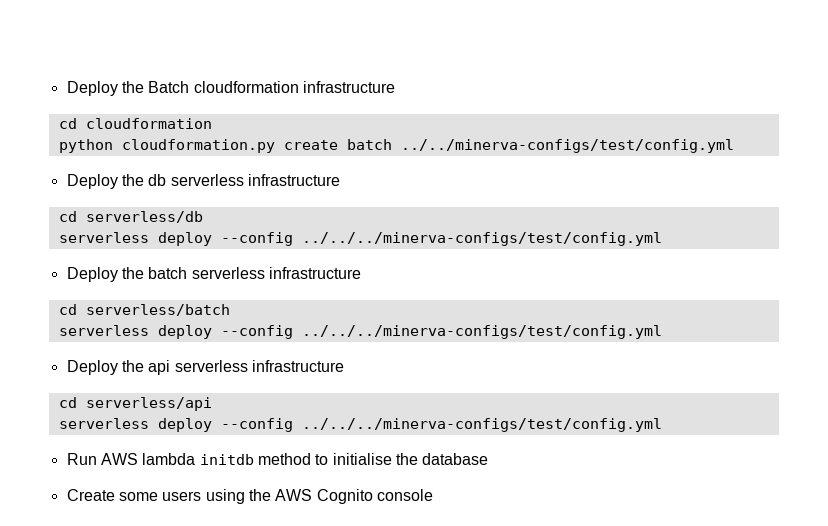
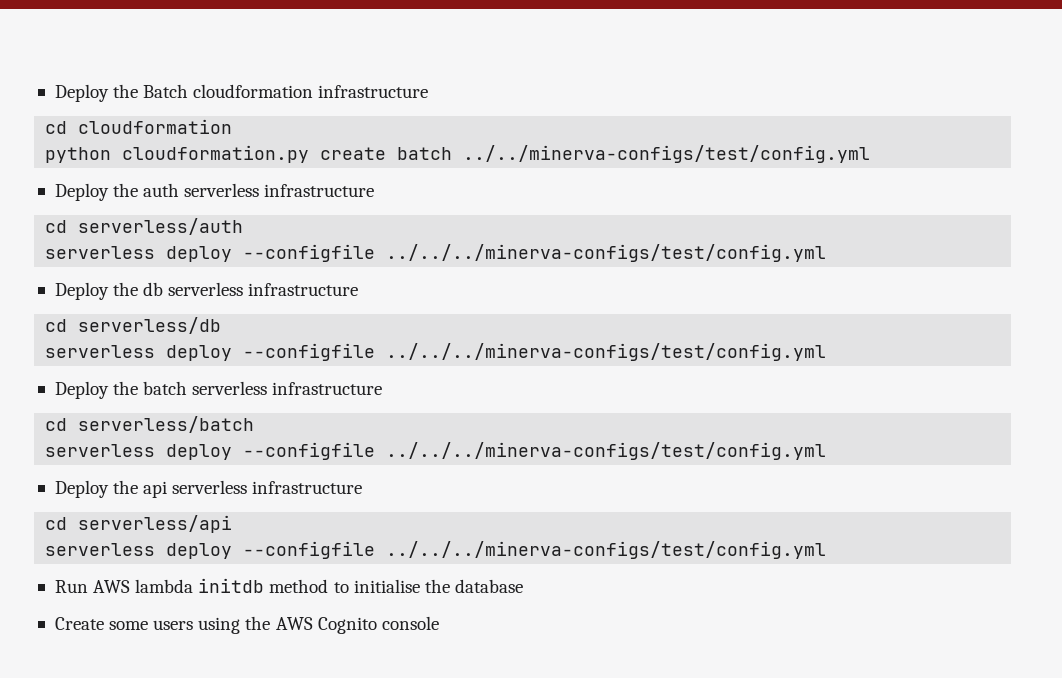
+ Deploy the auth serverless infrastructure
+ cd serverless/auth
+ serverless deploy --configfile ../../../minerva-configs/test/config.yml
  cd serverless/db
- serverless deploy --config ../../../minerva-configs/test/config.yml
+ serverless deploy --configfile ../../../minerva-configs/test/config.yml
  cd serverless/batch
- serverless deploy --config ../../../minerva-configs/test/config.yml
+ serverless deploy --configfile ../../../minerva-configs/test/config.yml
  cd serverless/api
- serverless deploy --config ../../../minerva-configs/test/config.yml
+ serverless deploy --configfile ../../../minerva-configs/test/config.yml

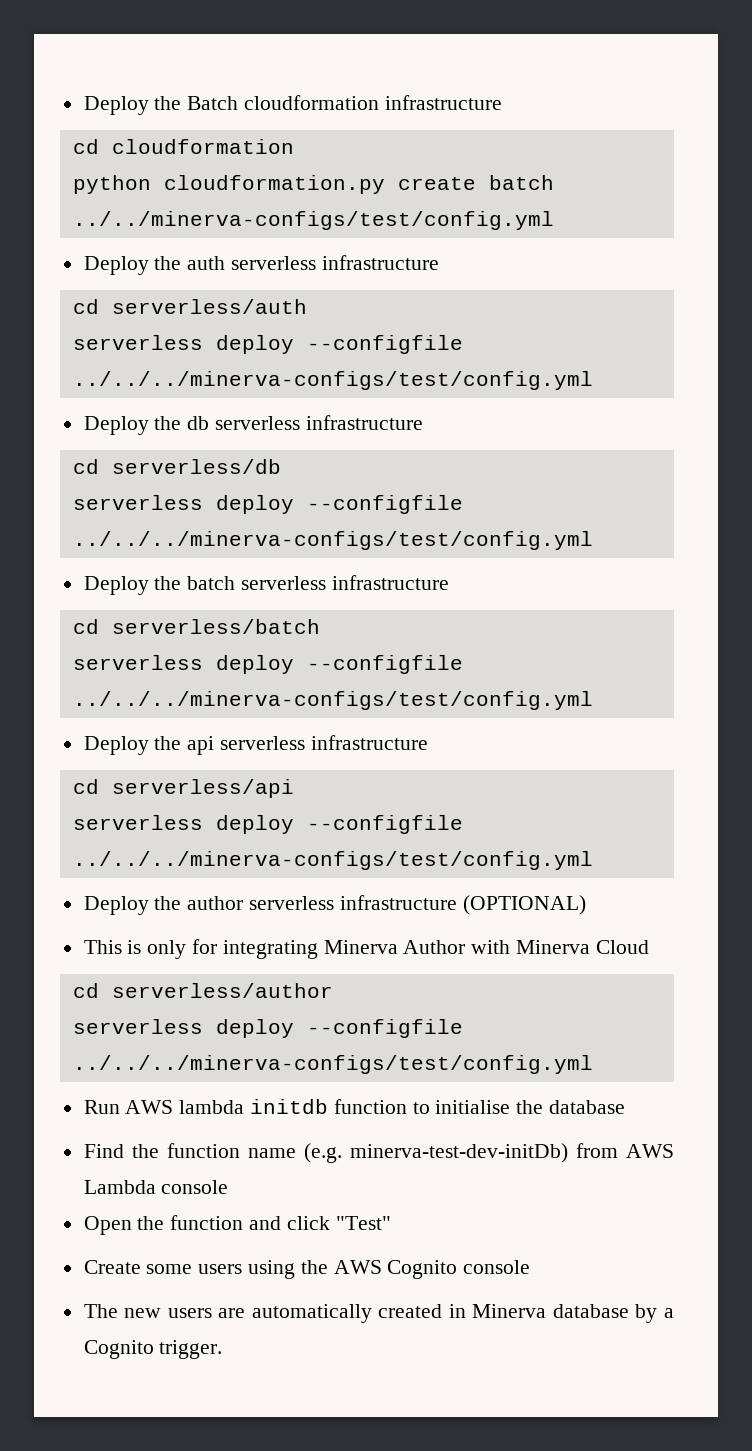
+ Deploy the author serverless infrastructure (OPTIONAL)
+ This is only for integrating Minerva Author with Minerva Cloud
+ cd serverless/author
+ serverless deploy --configfile ../../../minerva-configs/test/config.yml
- Run AWS lambda initdb method to initialise the database
+ Run AWS lambda initdb function to initialise the database
+ Find the function name (e.g. minerva-test-dev-initDb) from AWS Lambda console
+ Open the function and click "Test"
+ The new users are automatically created in Minerva database by a Cognito trigger.

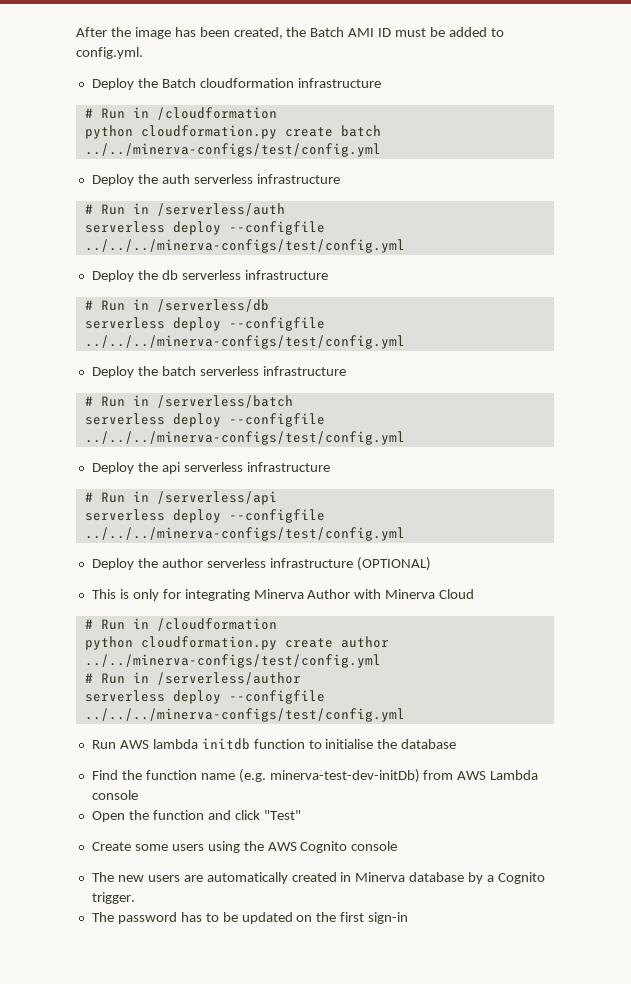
+ After the image has been created, the Batch AMI ID must be added to config.yml.
  Deploy the Batch cloudformation infrastructure
- cd cloudformation
+ # Run in /cloudformation
- cd serverless/auth
+ # Run in /serverless/auth
- cd serverless/db
+ # Run in /serverless/db
- cd serverless/batch
+ # Run in /serverless/batch
- cd serverless/api
+ # Run in /serverless/api
  This is only for integrating Minerva Author with Minerva Cloud
- cd serverless/author
+ # Run in /cloudformation
+ python cloudformation.py create author ../../minerva-configs/test/config.yml
+ # Run in /serverless/author
+ The password has to be updated on the first sign-in

